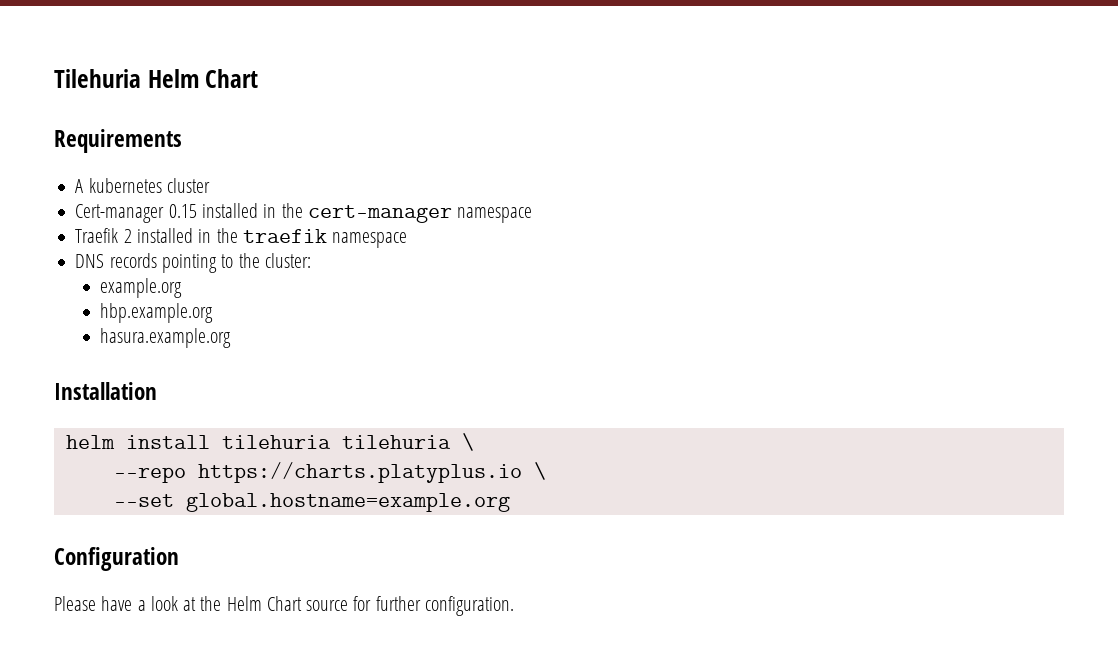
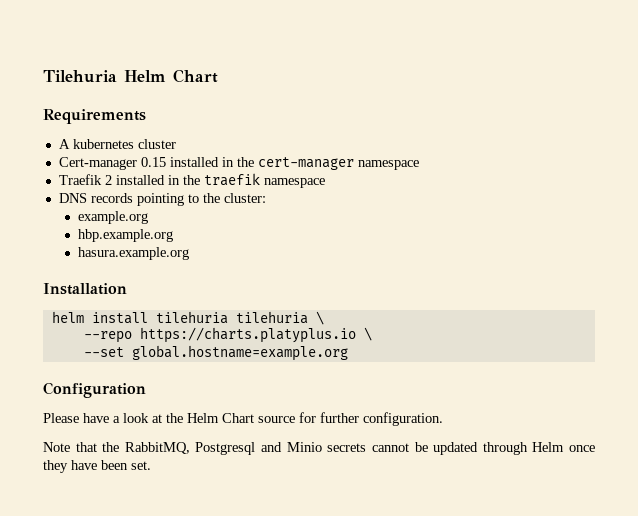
+ Note that the RabbitMQ, Postgresql and Minio secrets cannot be updated through Helm once they have been set.

